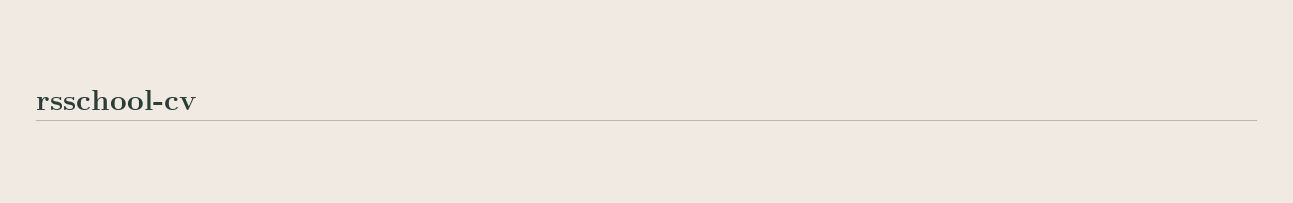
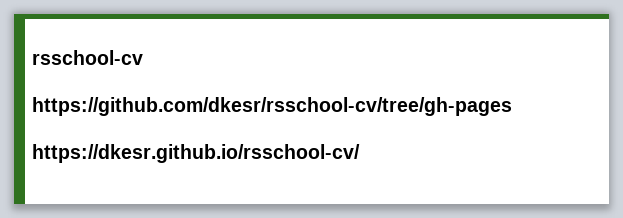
+ https://github.com/dkesr/rsschool-cv/tree/gh-pages
+ https://dkesr.github.io/rsschool-cv/

